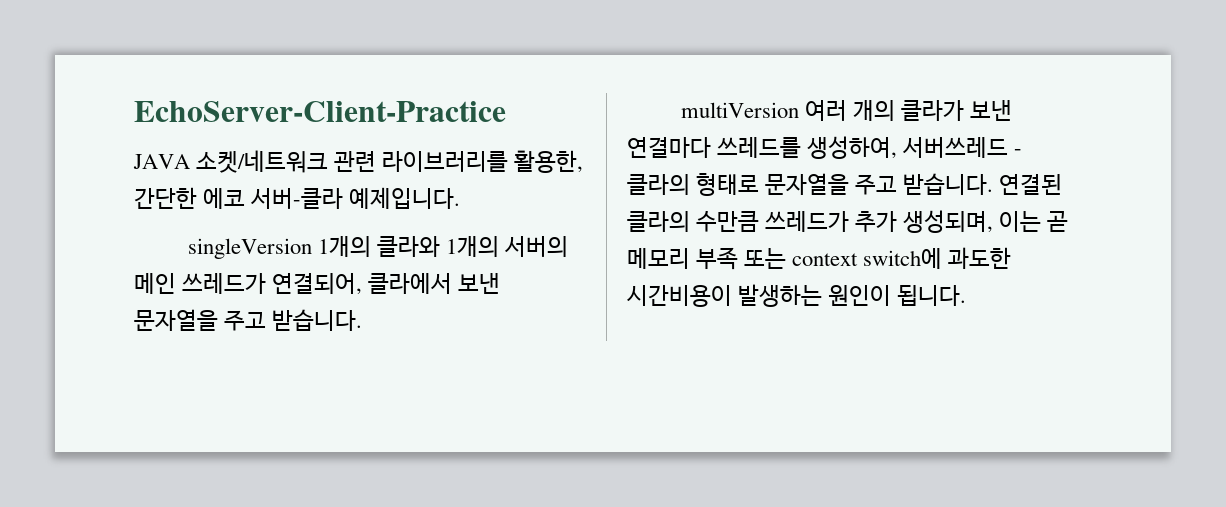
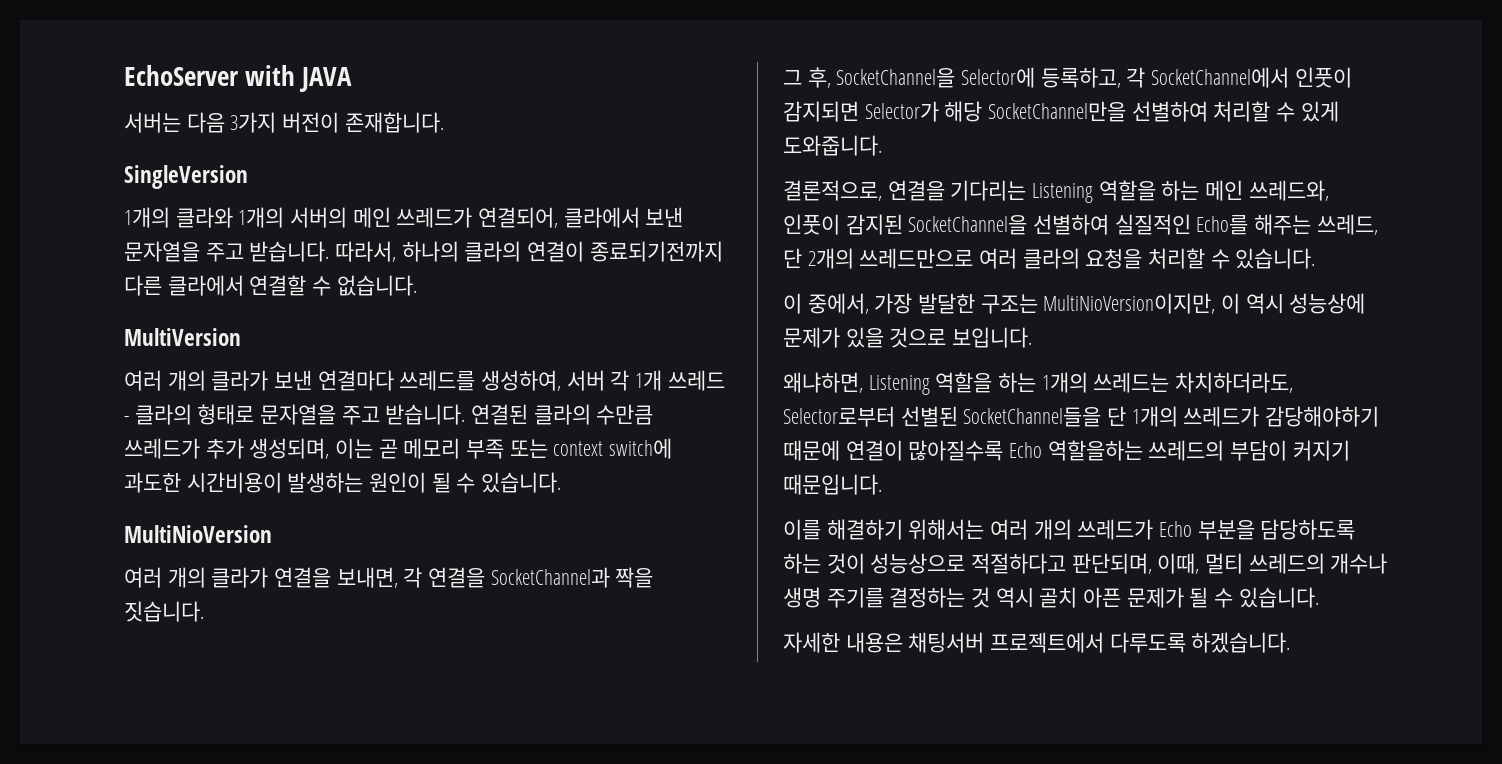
- EchoServer-Client-Practice
- JAVA 소켓/네트워크 관련 라이브러리를 활용한, 간단한 에코 서버-클라 예제입니다.
- singleVersion 1개의 클라와 1개의 서버의 메인 쓰레드가 연결되어, 클라에서 보낸 문자열을 주고 받습니다.
- multiVersion 여러 개의 클라가 보낸 연결마다 쓰레드를 생성하여, 서버쓰레드 - 클라의 형태로 문자열을 주고 받습니다.
+ EchoServer with JAVA
+ 서버는 다음 3가지 버전이 존재합니다.
+ SingleVersion
+ 1개의 클라와 1개의 서버의 메인 쓰레드가 연결되어, 클라에서 보낸 문자열을 주고 받습니다. 따라서, 하나의 클라의 연결이 종료되기전까지 다른 클라에서 연결할 수 없습니다.
+ MultiVersion
+ 여러 개의 클라가 보낸 연결마다 쓰레드를 생성하여, 서버 각 1개 쓰레드 - 클라의 형태로 문자열을 주고 받습니다.
- 연결된 클라의 수만큼 쓰레드가 추가 생성되며, 이는 곧 메모리 부족 또는 context switch에 과도한 시간비용이 발생하는 원인이 됩니다.
+ 연결된 클라의 수만큼 쓰레드가 추가 생성되며, 이는 곧 메모리 부족 또는 context switch에 과도한 시간비용이 발생하는 원인이 될 수 있습니다.
+ MultiNioVersion
+ 여러 개의 클라가 연결을 보내면, 각 연결을 SocketChannel과 짝을 짓습니다.
+ 그 후, SocketChannel을 Selector에 등록하고, 각 SocketChannel에서 인풋이 감지되면 Selector가 해당 SocketChannel만을 선별하여 처리할 수 있게 도와줍니다.
+ 결론적으로, 연결을 기다리는 Listening 역할을 하는 메인 쓰레드와, 인풋이 감지된 SocketChannel을 선별하여 실질적인 Echo를 해주는 쓰레드, 단 2개의 쓰레드만으로 여러 클라의 요청을 처리할 수 있습니다.
+ 이 중에서, 가장 발달한 구조는 MultiNioVersion이지만, 이 역시 성능상에 문제가 있을 것으로 보입니다.
+ 왜냐하면, Listening 역할을 하는 1개의 쓰레드는 차치하더라도, Selector로부터 선별된 SocketChannel들을 단 1개의 쓰레드가 감당해야하기 때문에 연결이 많아질수록 Echo 역할을하는 쓰레드의 부담이 커지기 때문입니다.
+ 이를 해결하기 위해서는 여러 개의 쓰레드가 Echo 부분을 담당하도록 하는 것이 성능상으로 적절하다고 판단되며, 이때, 멀티 쓰레드의 개수나 생명 주기를 결정하는 것 역시 골치 아픈 문제가 될 수 있습니다.
+ 자세한 내용은 채팅서버 프로젝트에서 다루도록 하겠습니다.

